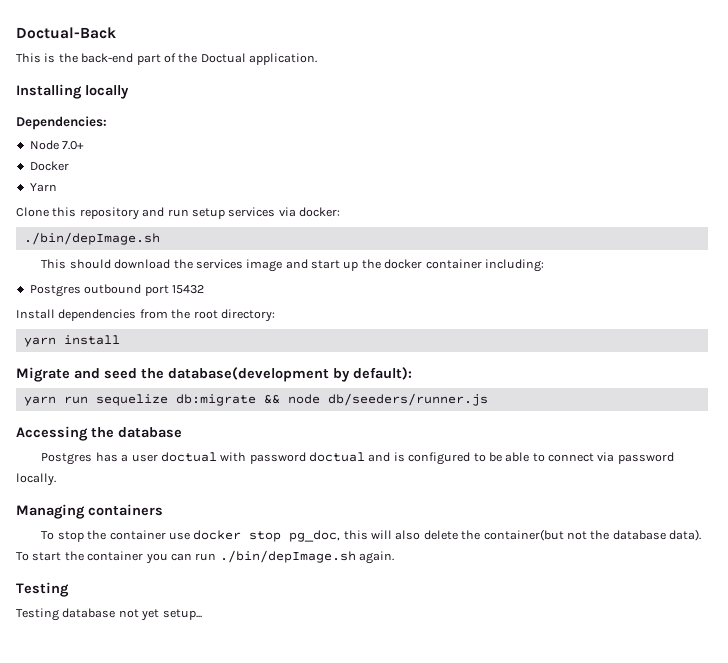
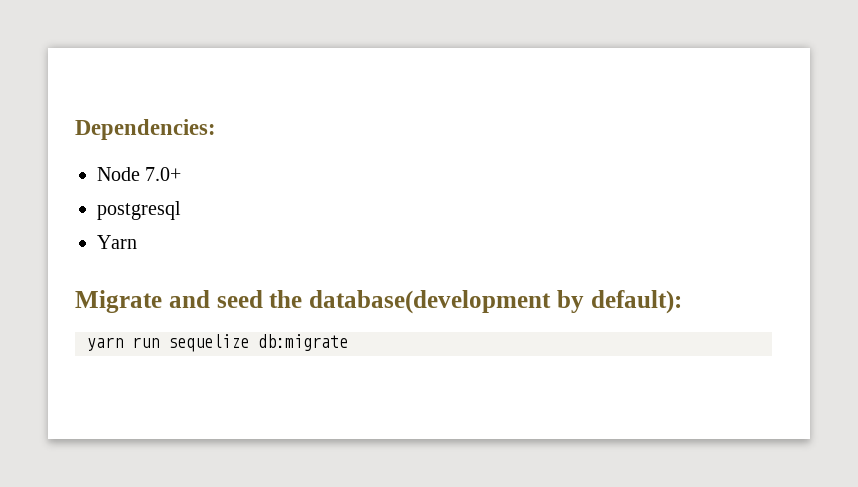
- Doctual-Back
- This is the back-end part of the Doctual application.
- Installing locally
- Docker
+ postgresql
- Clone this repository and run setup services via docker:
- ./bin/depImage.sh
- This should download the services image and start up the docker container including:
- Postgres outbound port 15432
- Install dependencies from the root directory:
- yarn install
- yarn run sequelize db:migrate && node db/seeders/runner.js
- Accessing the database
- Postgres has a user doctual with password doctual and is configured to be able to connect via password locally.
- Managing containers
- To stop the container use docker stop pg_doc, this will also delete the container(but not the database data). To start the container you can run ./bin/depImage.sh again.
- Testing
- Testing database not yet setup...
+ yarn run sequelize db:migrate

